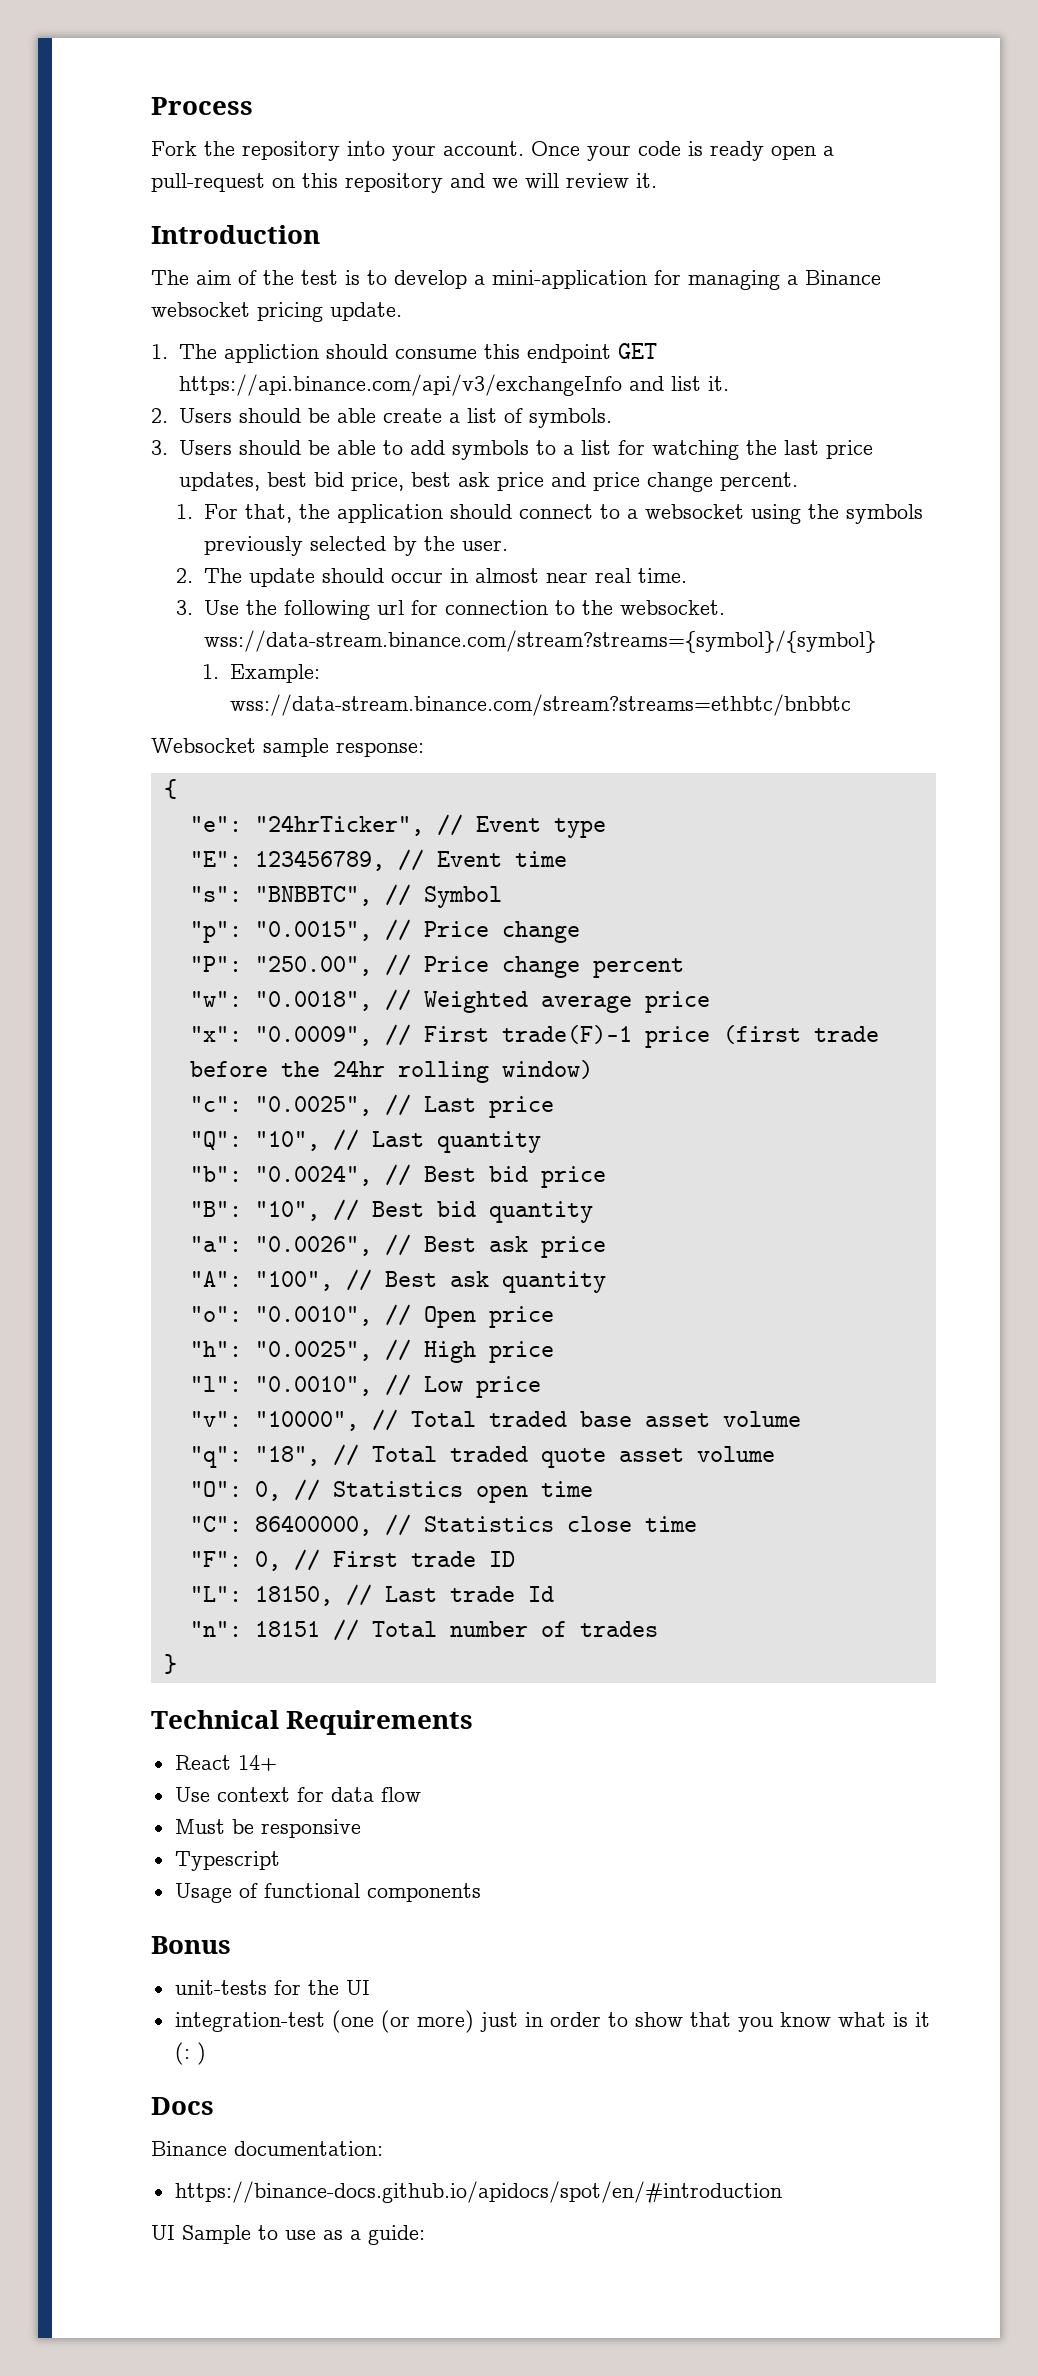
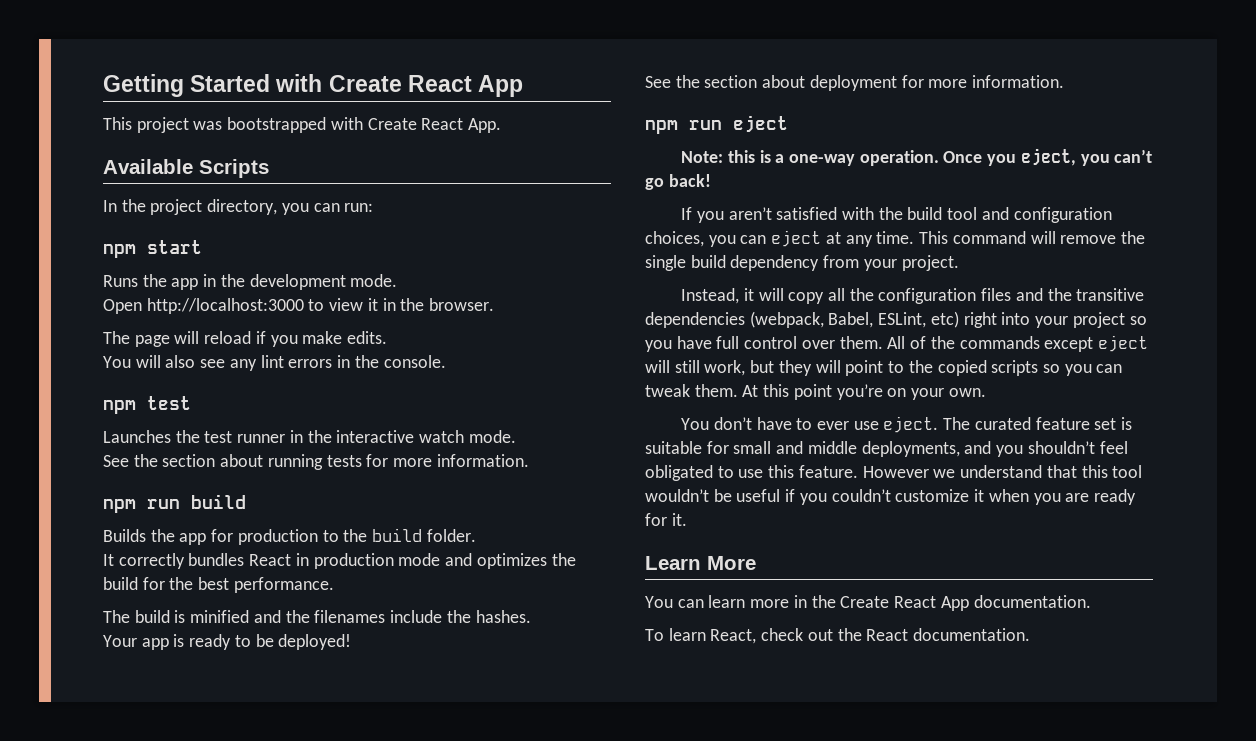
- Process
- Fork the repository into your account. Once your code is ready open a pull-request on this repository and we will review it.
- Introduction
- The aim of the test is to develop a mini-application for managing a Binance websocket pricing update.
- 1. The appliction should consume this endpoint GET https://api.binance.com/api/v3/exchangeInfo and list it.
- 2. Users should be able create a list of symbols.
- 3. Users should be able to add symbols to a list for watching the last price updates, best bid price, best ask price and price change percent.
- 1. For that, the application should connect to a websocket using the symbols previously selected by the user.
- 2. The update should occur in almost near real time.
- 3. Use the following url for connection to the websocket. wss://data-stream.binance.com/stream?streams={symbol}/{symbol}
- 1. Example: wss://data-stream.binance.com/stream?streams=ethbtc/bnbbtc
- Websocket sample response:
- {
- "e": "24hrTicker", // Event type
- "E": 123456789, // Event time
- "s": "BNBBTC", // Symbol
- "p": "0.0015", // Price change
- "P": "250.00", // Price change percent
- "w": "0.0018", // Weighted average price
- "x": "0.0009", // First trade(F)-1 price (first trade before the 24hr rolling window)
- "c": "0.0025", // Last price
- "Q": "10", // Last quantity
- "b": "0.0024", // Best bid price
- "B": "10", // Best bid quantity
- "a": "0.0026", // Best ask price
- "A": "100", // Best ask quantity
- "o": "0.0010", // Open price
- "h": "0.0025", // High price
- "l": "0.0010", // Low price
- "v": "10000", // Total traded base asset volume
- "q": "18", // Total traded quote asset volume
- "O": 0, // Statistics open time
- "C": 86400000, // Statistics close time
- "F": 0, // First trade ID
- "L": 18150, // Last trade Id
- "n": 18151 // Total number of trades
- }
- Technical Requirements
- React 14+
- Use context for data flow
- Must be responsive
- Typescript
- Usage of functional components
- Bonus
- unit-tests for the UI
- integration-test (one (or more) just in order to show that you know what is it (: )
- Docs
- Binance documentation:
- https://binance-docs.github.io/apidocs/spot/en/#introduction
- UI Sample to use as a guide:
+ Getting Started with Create React App
+ This project was bootstrapped with Create React App.
+ Available Scripts
+ In the project directory, you can run:
+ npm start
+ Runs the app in the development mode.
+ Open http://localhost:3000 to view it in the browser.
+ The page will reload if you make edits.
+ You will also see any lint errors in the console.
+ npm test
+ Launches the test runner in the interactive watch mode.
+ See the section about running tests for more information.
+ npm run build
+ Builds the app for production to the build folder.
+ It correctly bundles React in production mode and optimizes the build for the best performance.
+ The build is minified and the filenames include the hashes.
+ Your app is ready to be deployed!
+ See the section about deployment for more information.
+ npm run eject
+ Note: this is a one-way operation. Once you eject, you can’t go back!
+ If you aren’t satisfied with the build tool and configuration choices, you can eject at any time. This command will remove the single build dependency from your project.
+ Instead, it will copy all the configuration files and the transitive dependencies (webpack, Babel, ESLint, etc) right into your project so you have full control over them. All of the commands except eject will still work, but they will point to the copied scripts so you can tweak them. At this point you’re on your own.
+ You don’t have to ever use eject. The curated feature set is suitable for small and middle deployments, and you shouldn’t feel obligated to use this feature. However we understand that this tool wouldn’t be useful if you couldn’t customize it when you are ready for it.
+ Learn More
+ You can learn more in the Create React App documentation.
+ To learn React, check out the React documentation.

